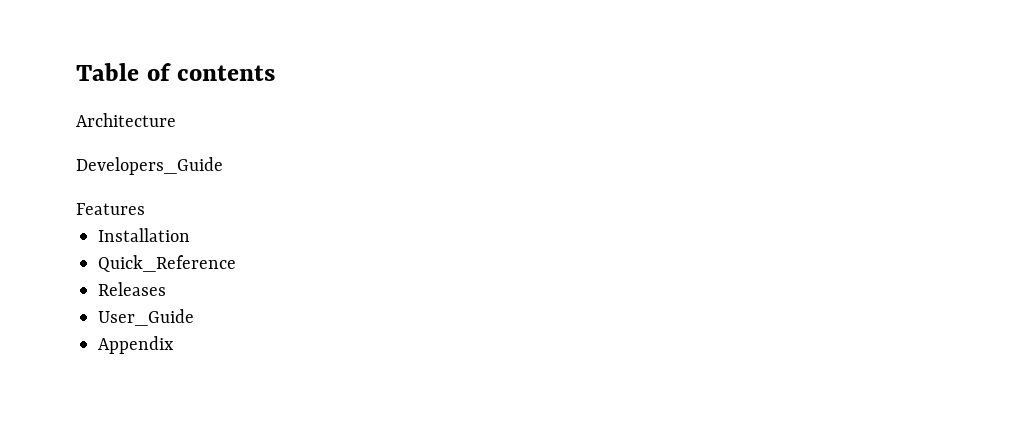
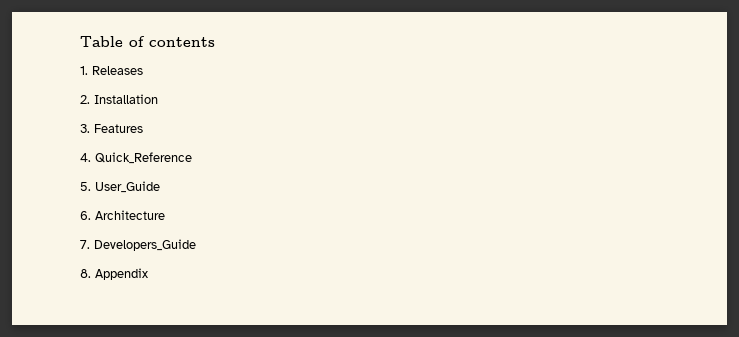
- Architecture
+ 1. Releases
+ 2. Installation
+ 3. Features
+ 4. Quick_Reference
+ 5. User_Guide
+ 6. Architecture
- Developers_Guide
+ 7. Developers_Guide
- Features
- Installation
- Quick_Reference
- Releases
- User_Guide
- Appendix
+ 8. Appendix

